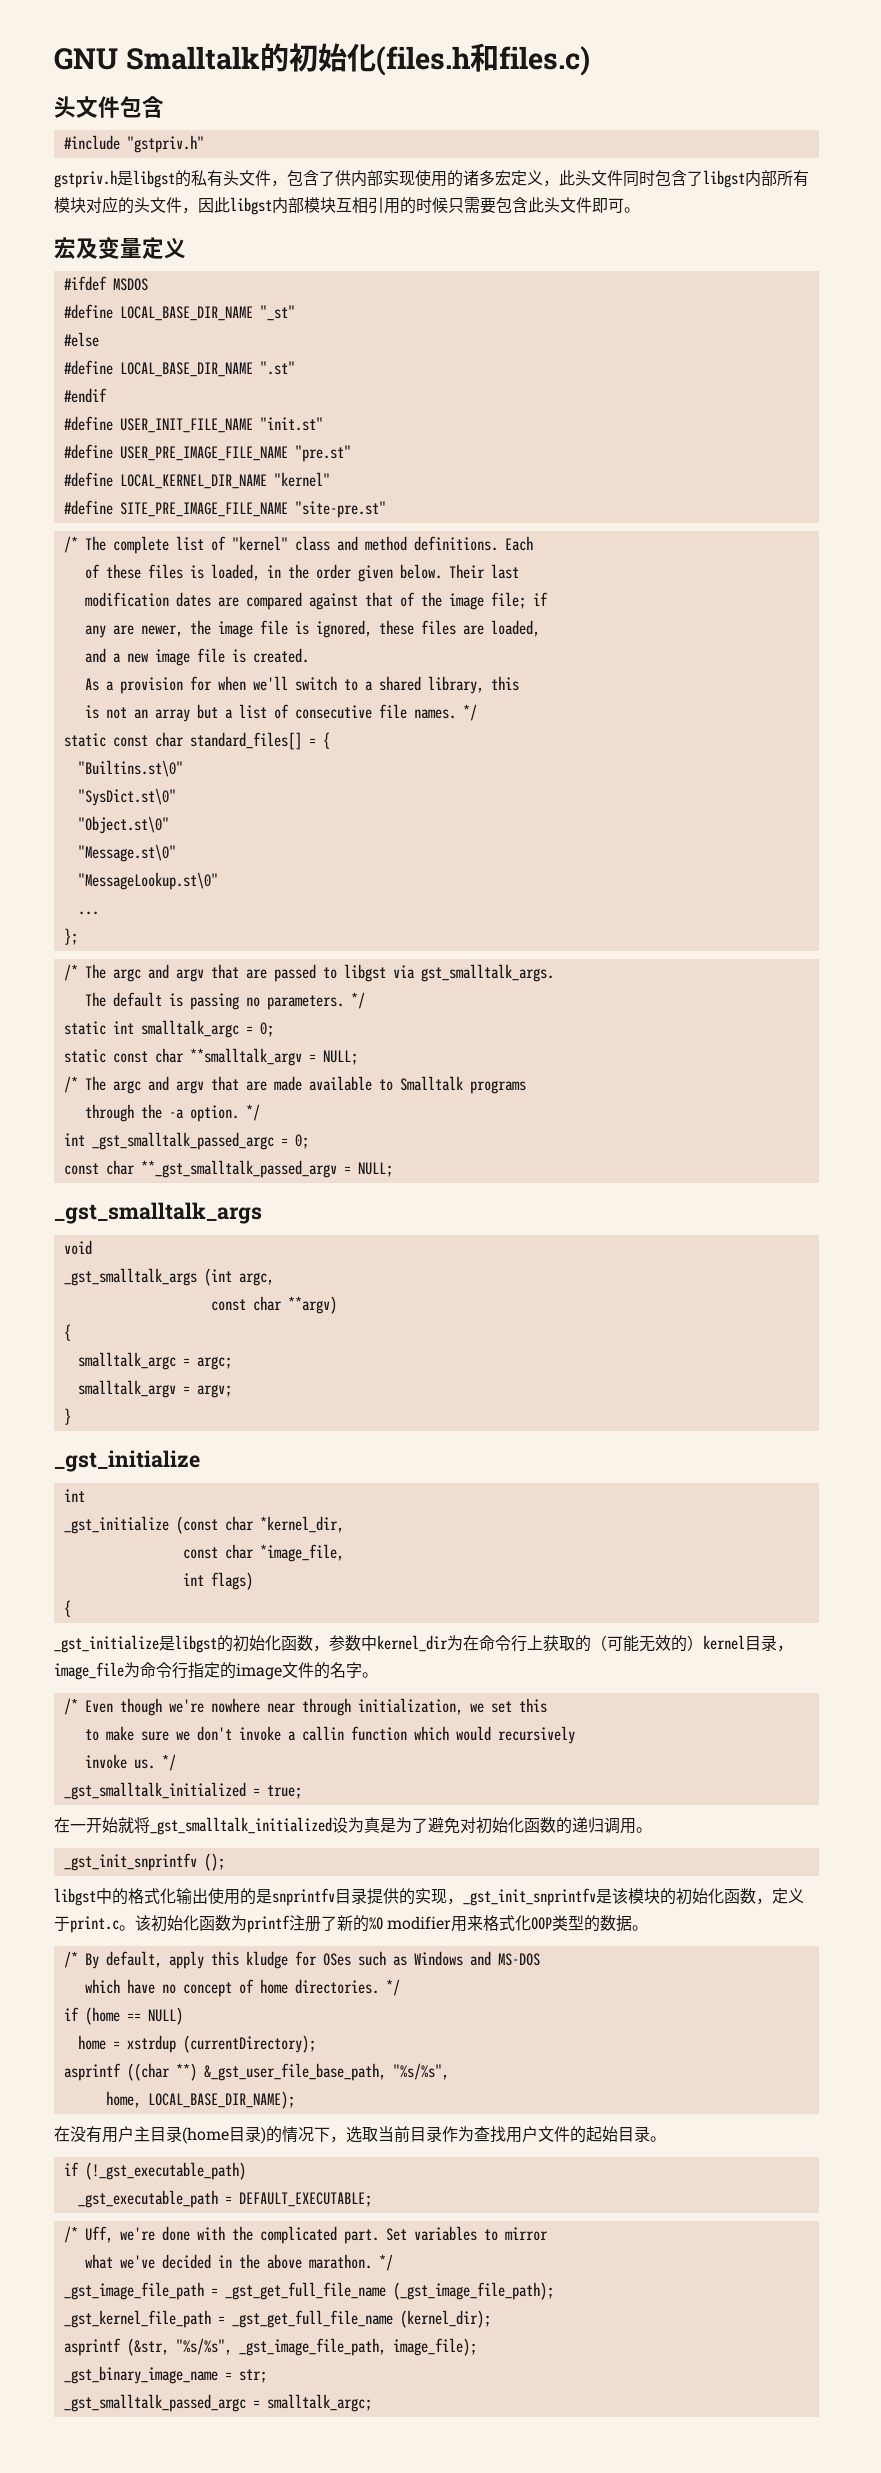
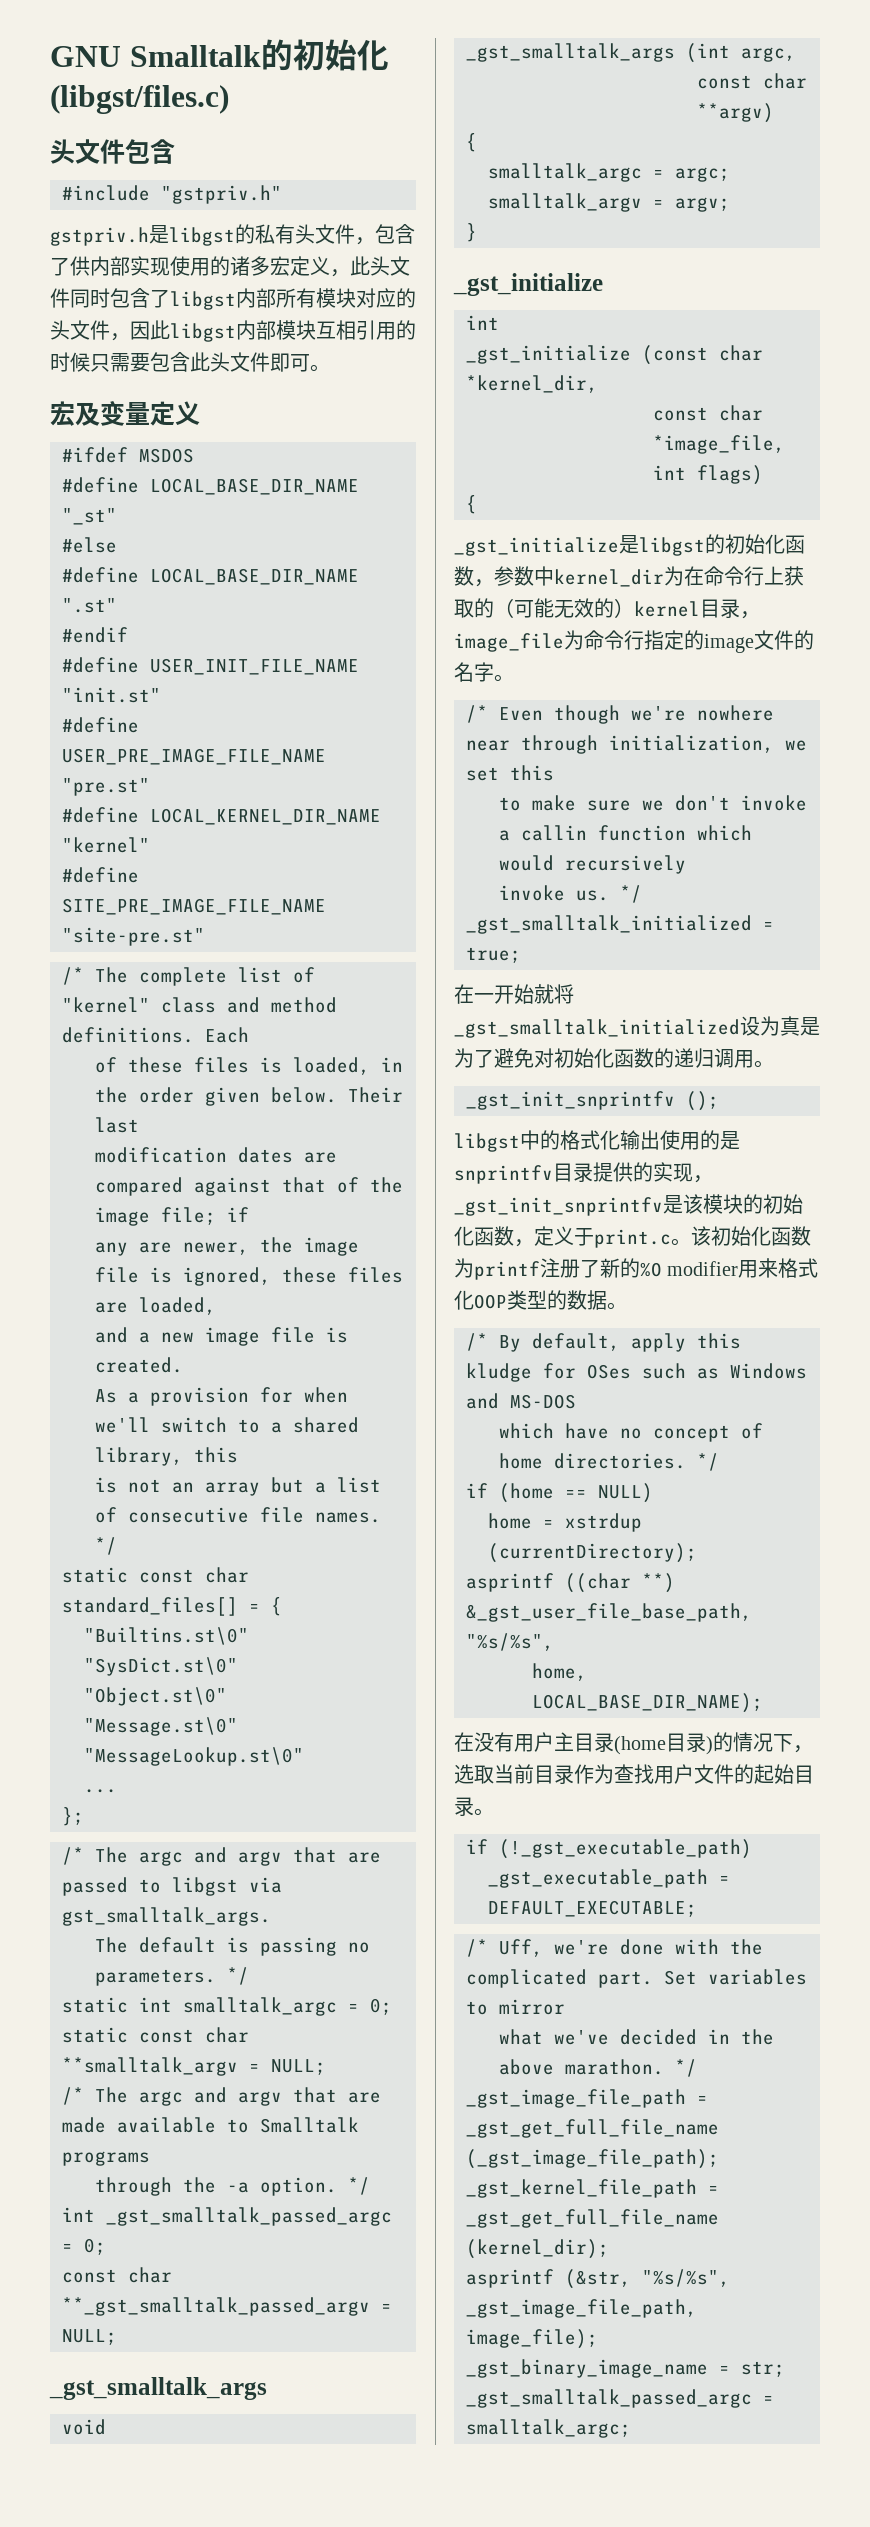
- GNU Smalltalk的初始化(files.h和files.c)
+ GNU Smalltalk的初始化(libgst/files.c)

